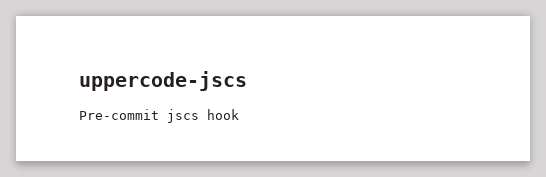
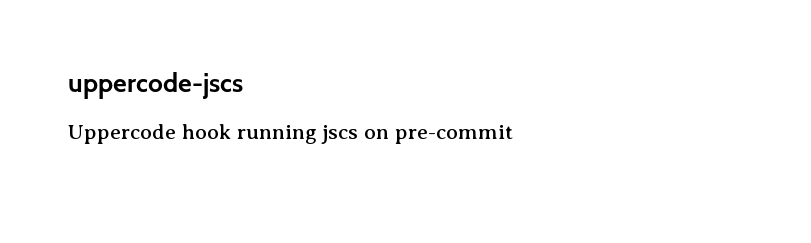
- Pre-commit jscs hook
+ Uppercode hook running jscs on pre-commit

